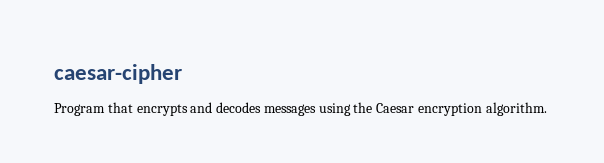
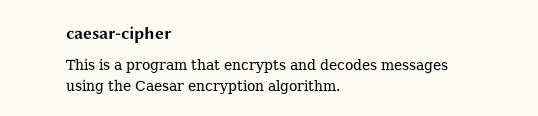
- Program that encrypts and decodes messages using the Caesar encryption algorithm.
+ This is a program that encrypts and decodes messages using the Caesar encryption algorithm.

